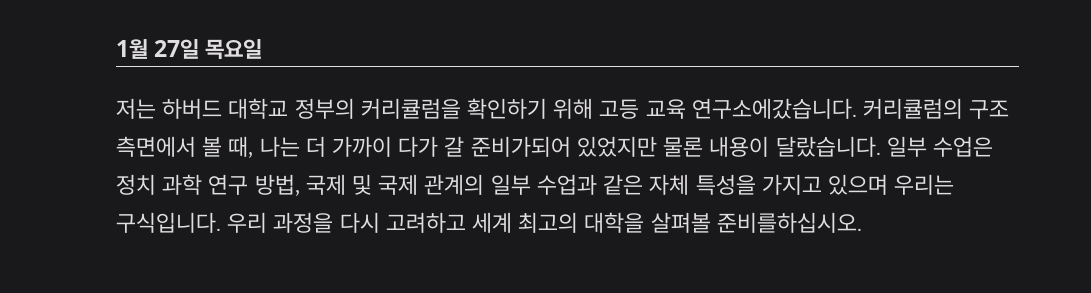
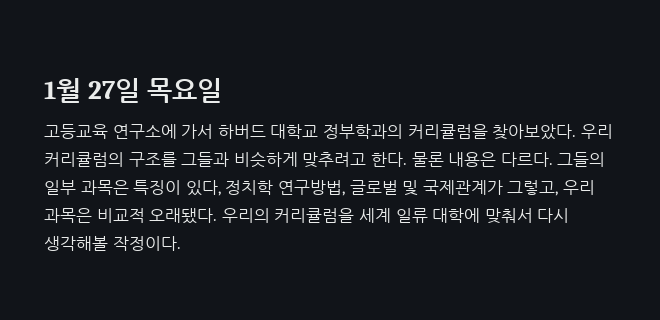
- 저는 하버드 대학교 정부의 커리큘럼을 확인하기 위해 고등 교육 연구소에갔습니다. 커리큘럼의 구조 측면에서 볼 때, 나는 더 가까이 다가 갈 준비가되어 있었지만 물론 내용이 달랐습니다. 일부 수업은 정치 과학 연구 방법, 국제 및 국제 관계의 일부 수업과 같은 자체 특성을 가지고 있으며 우리는 구식입니다. 우리 과정을 다시 고려하고 세계 최고의 대학을 살펴볼 준비를하십시오.
+ 고등교육 연구소에 가서 하버드 대학교 정부학과의 커리큘럼을 찾아보았다. 우리 커리큘럼의 구조를 그들과 비슷하게 맞추려고 한다. 물론 내용은 다르다. 그들의 일부 과목은 특징이 있다, 정치학 연구방법, 글로벌 및 국제관계가 그렇고, 우리 과목은 비교적 오래됐다. 우리의 커리큘럼을 세계 일류 대학에 맞춰서 다시 생각해볼 작정이다.

